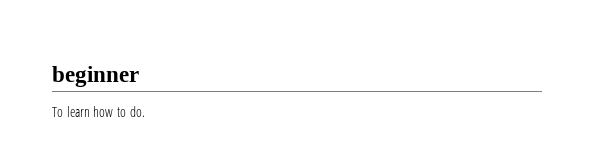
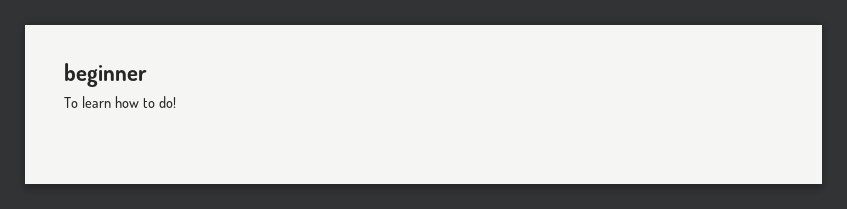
- To learn how to do.
+ To learn how to do!

